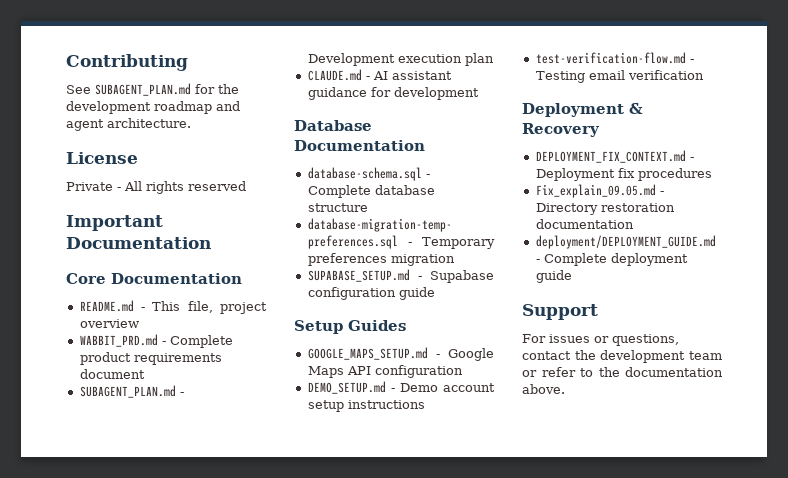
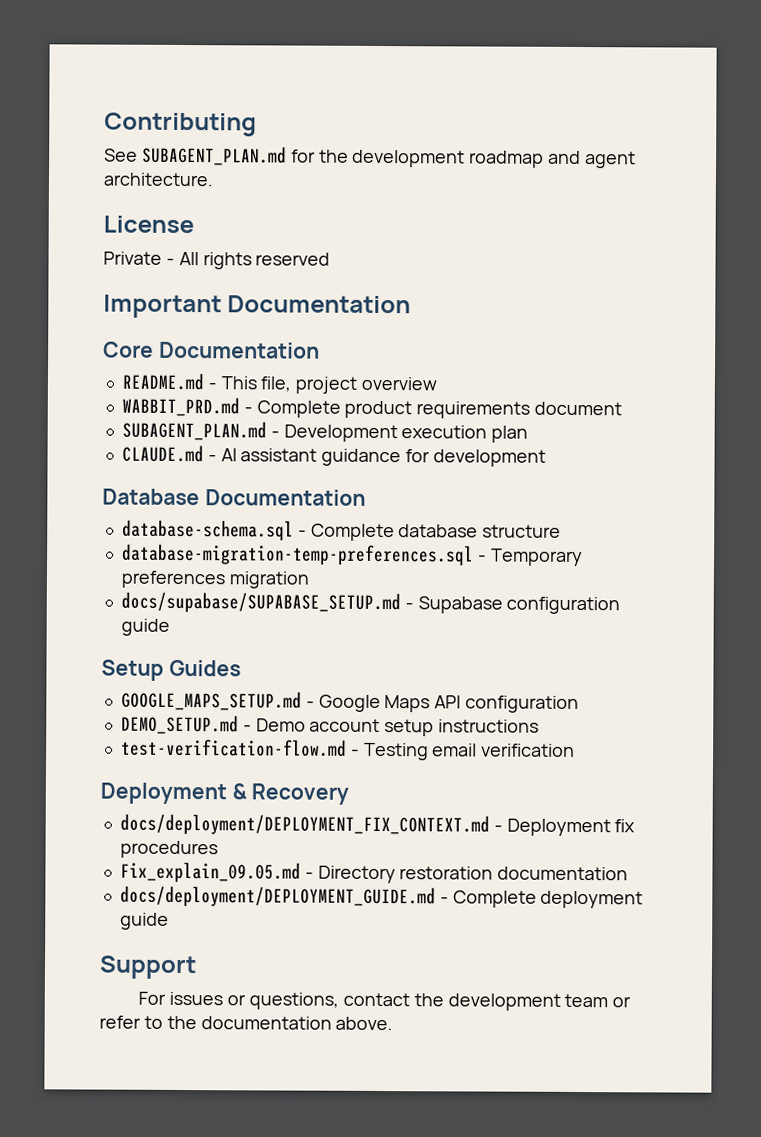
- SUPABASE_SETUP.md - Supabase configuration guide
+ docs/supabase/SUPABASE_SETUP.md - Supabase configuration guide
- DEPLOYMENT_FIX_CONTEXT.md - Deployment fix procedures
+ docs/deployment/DEPLOYMENT_FIX_CONTEXT.md - Deployment fix procedures
- deployment/DEPLOYMENT_GUIDE.md - Complete deployment guide
+ docs/deployment/DEPLOYMENT_GUIDE.md - Complete deployment guide

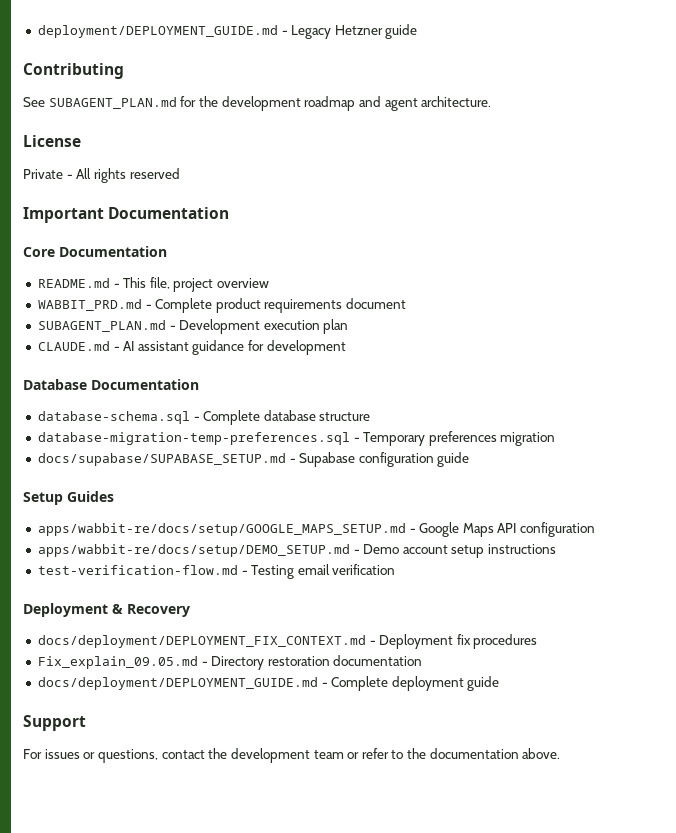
+ deployment/DEPLOYMENT_GUIDE.md - Legacy Hetzner guide
- GOOGLE_MAPS_SETUP.md - Google Maps API configuration
+ apps/wabbit-re/docs/setup/GOOGLE_MAPS_SETUP.md - Google Maps API configuration
- DEMO_SETUP.md - Demo account setup instructions
+ apps/wabbit-re/docs/setup/DEMO_SETUP.md - Demo account setup instructions

